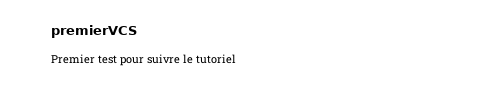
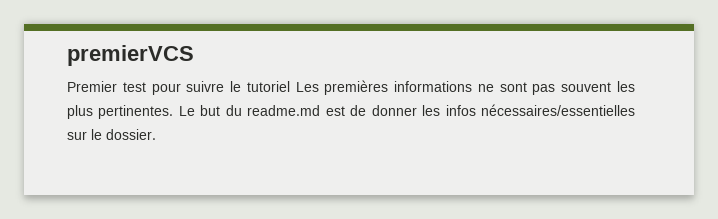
- Premier test pour suivre le tutoriel
+ Premier test pour suivre le tutoriel Les premières informations ne sont pas souvent les plus pertinentes. Le but du readme.md est de donner les infos nécessaires/essentielles sur le dossier.

